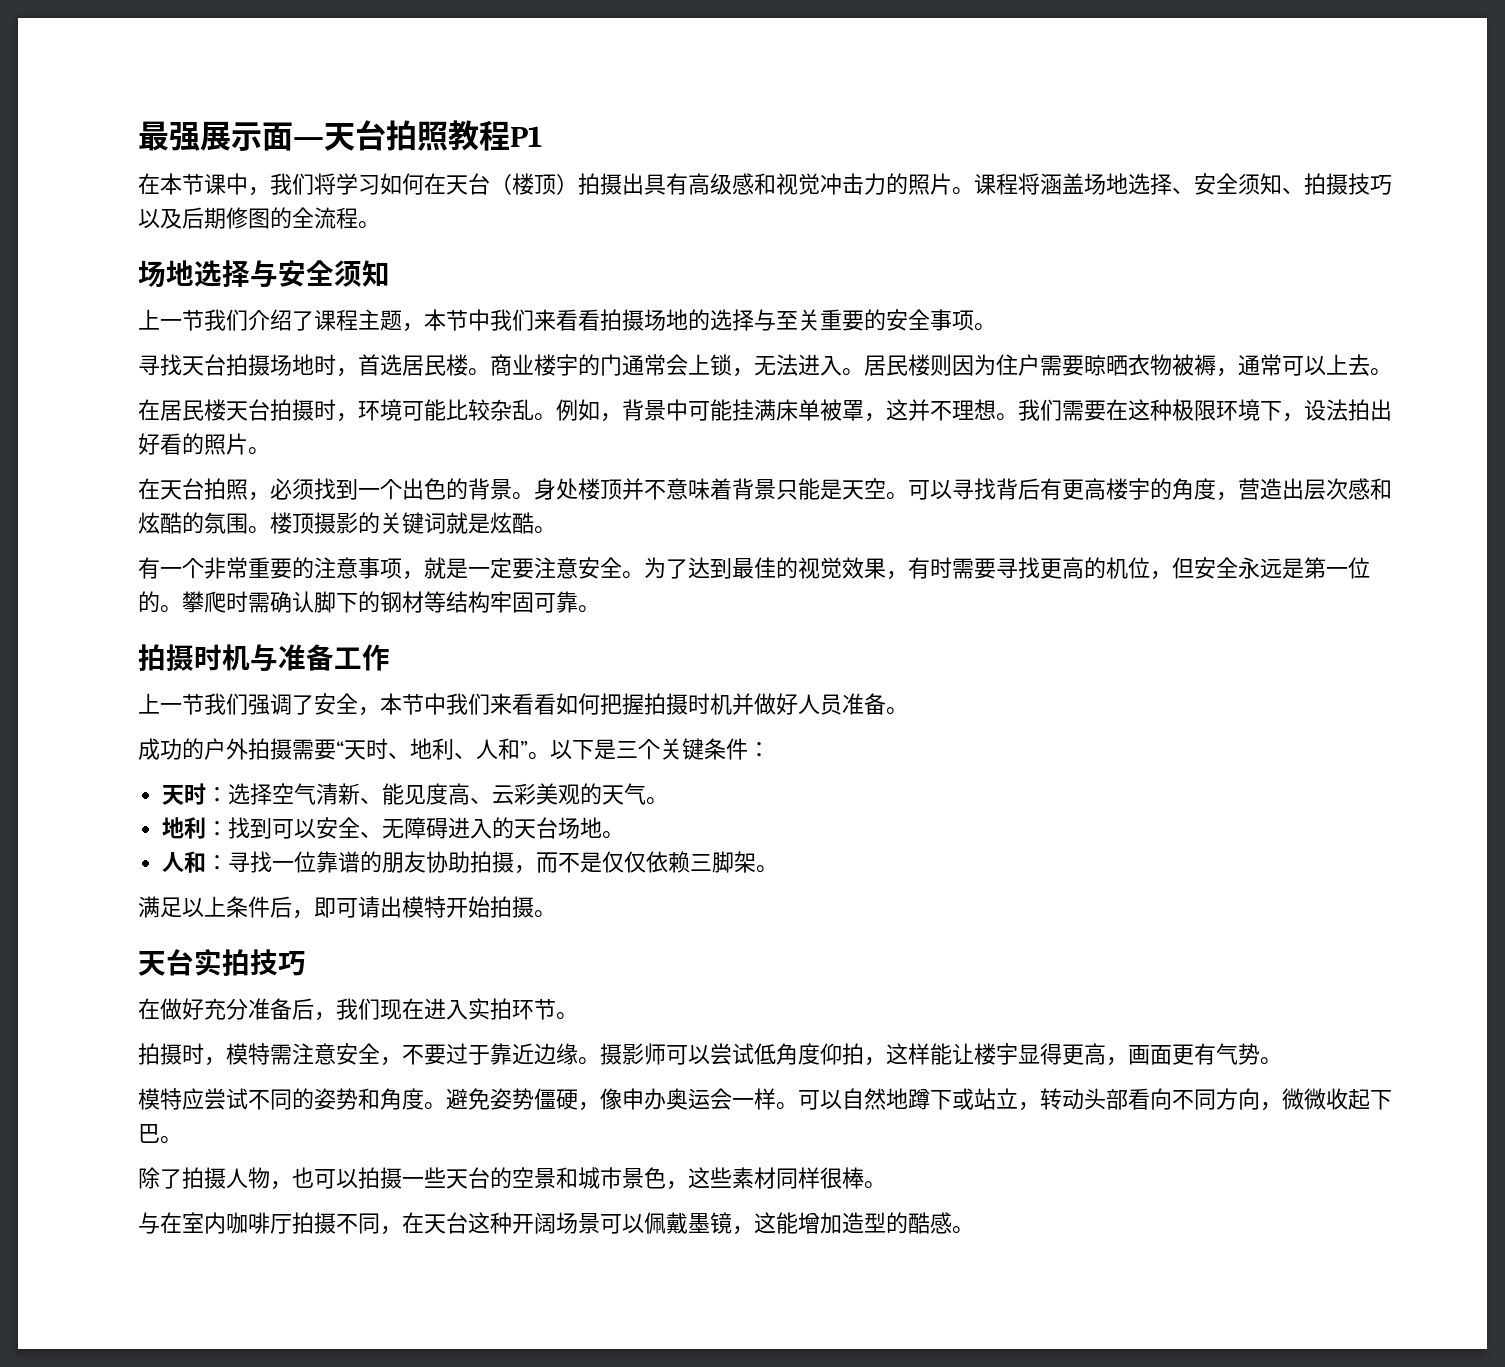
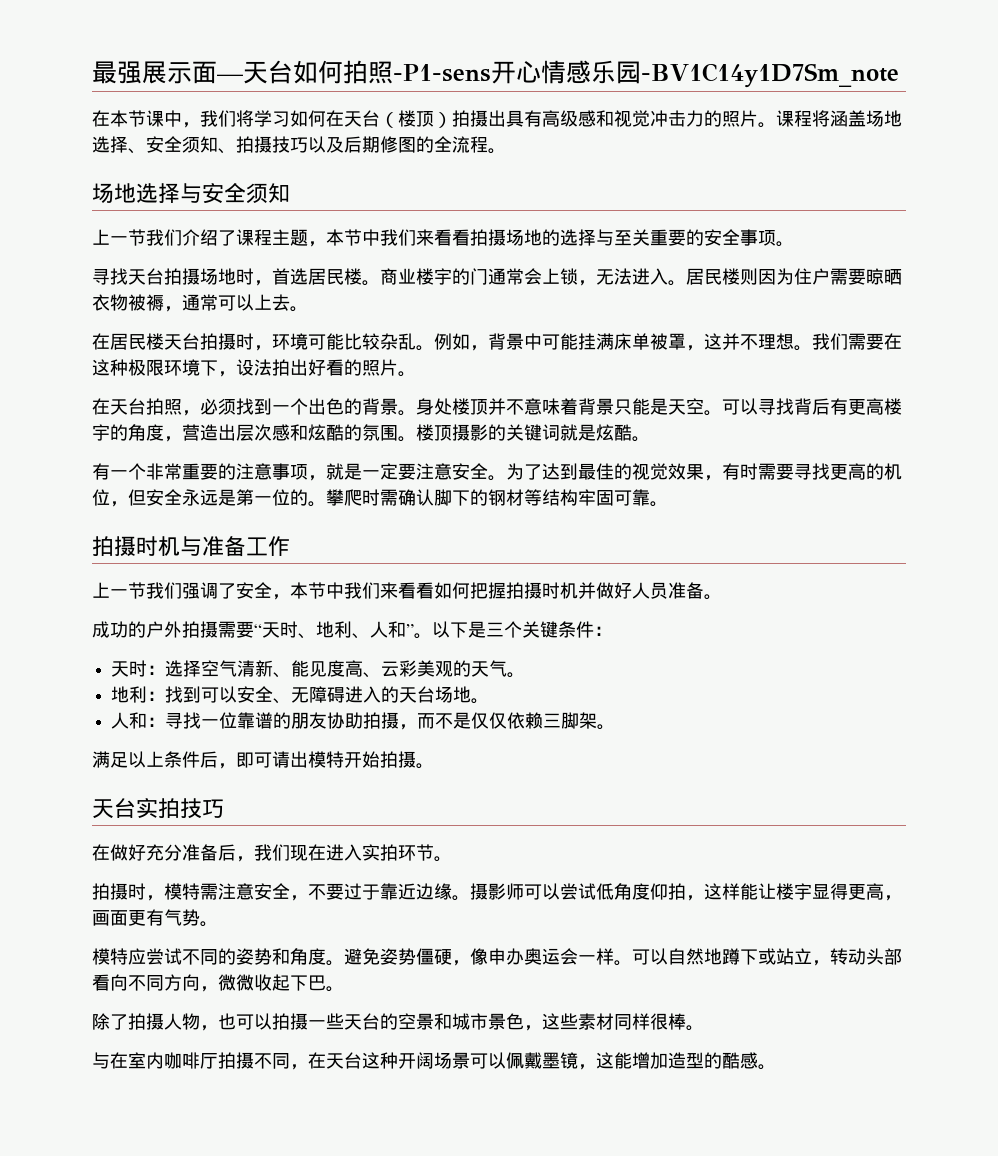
- 最强展示面—天台拍照教程P1
+ 最强展示面—天台如何拍照-P1-sens开心情感乐园-BV1C14y1D7Sm_note

